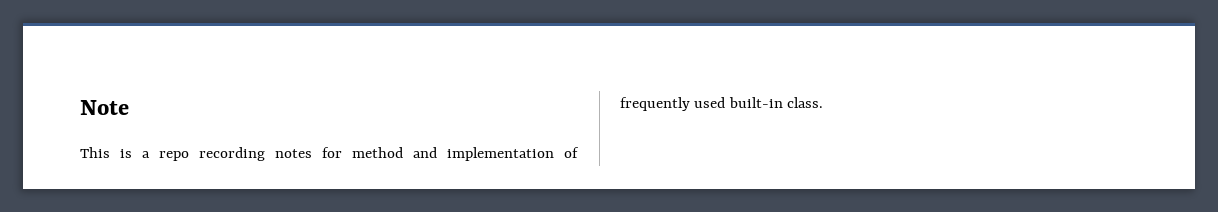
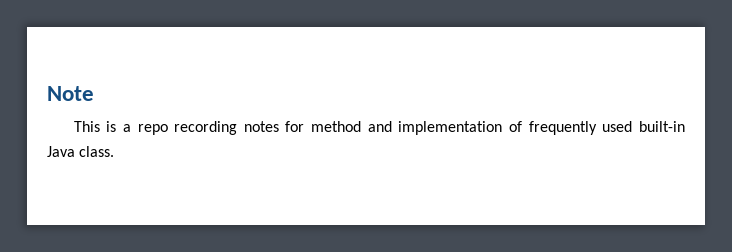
- This is a repo recording notes for method and implementation of frequently used built-in class.
+ This is a repo recording notes for method and implementation of frequently used built-in Java class.

